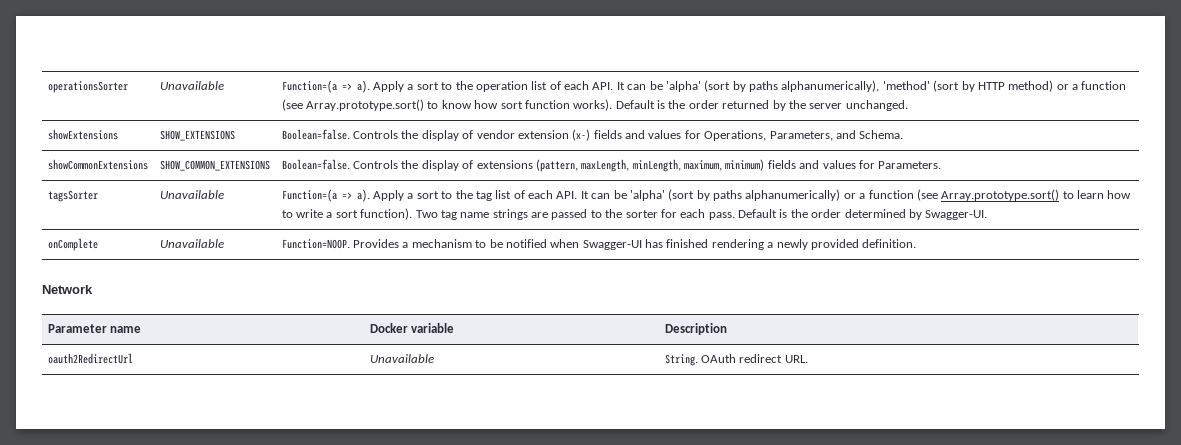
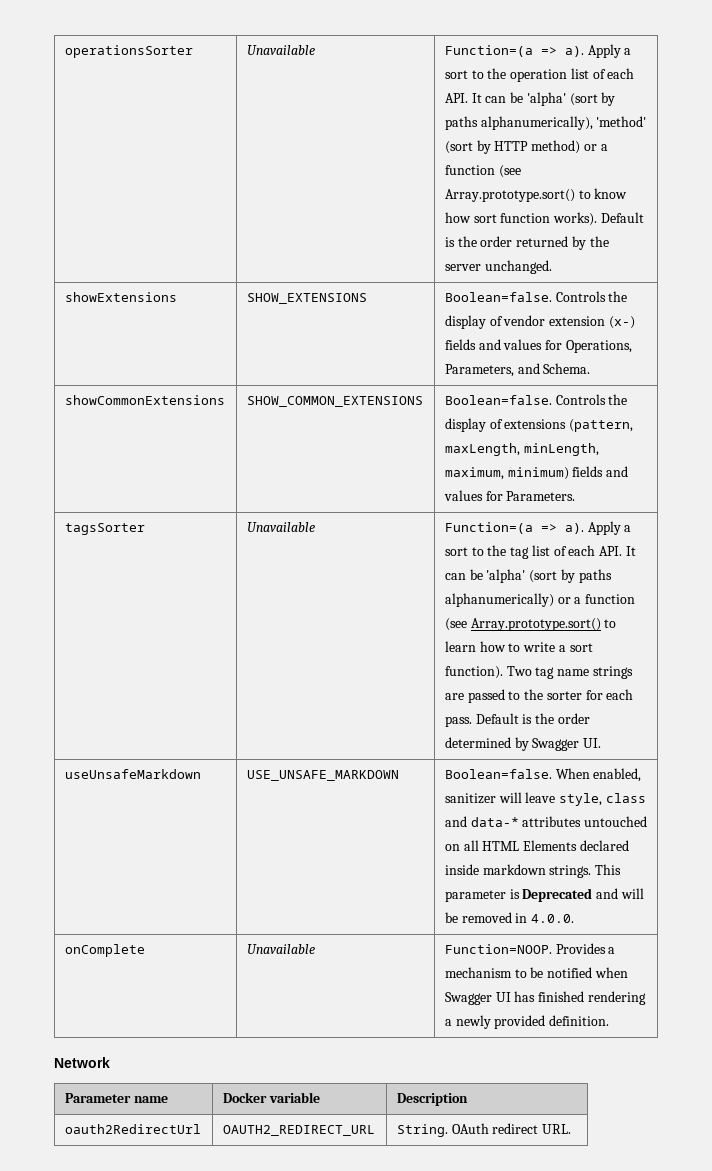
- Default is the order determined by Swagger-UI.
+ Default is the order determined by Swagger UI.
+ useUnsafeMarkdown | USE_UNSAFE_MARKDOWN | Boolean=false. When enabled, sanitizer will leave style, class and data-* attributes untouched on all HTML Elements declared inside markdown strings. This parameter is Deprecated and will be removed in 4.0.0.
- onComplete | Unavailable | Function=NOOP. Provides a mechanism to be notified when Swagger-UI has finished rendering a newly provided definition.
+ onComplete | Unavailable | Function=NOOP. Provides a mechanism to be notified when Swagger UI has finished rendering a newly provided definition.
- oauth2RedirectUrl | Unavailable | String. OAuth redirect URL.
+ oauth2RedirectUrl | OAUTH2_REDIRECT_URL | String. OAuth redirect URL.

